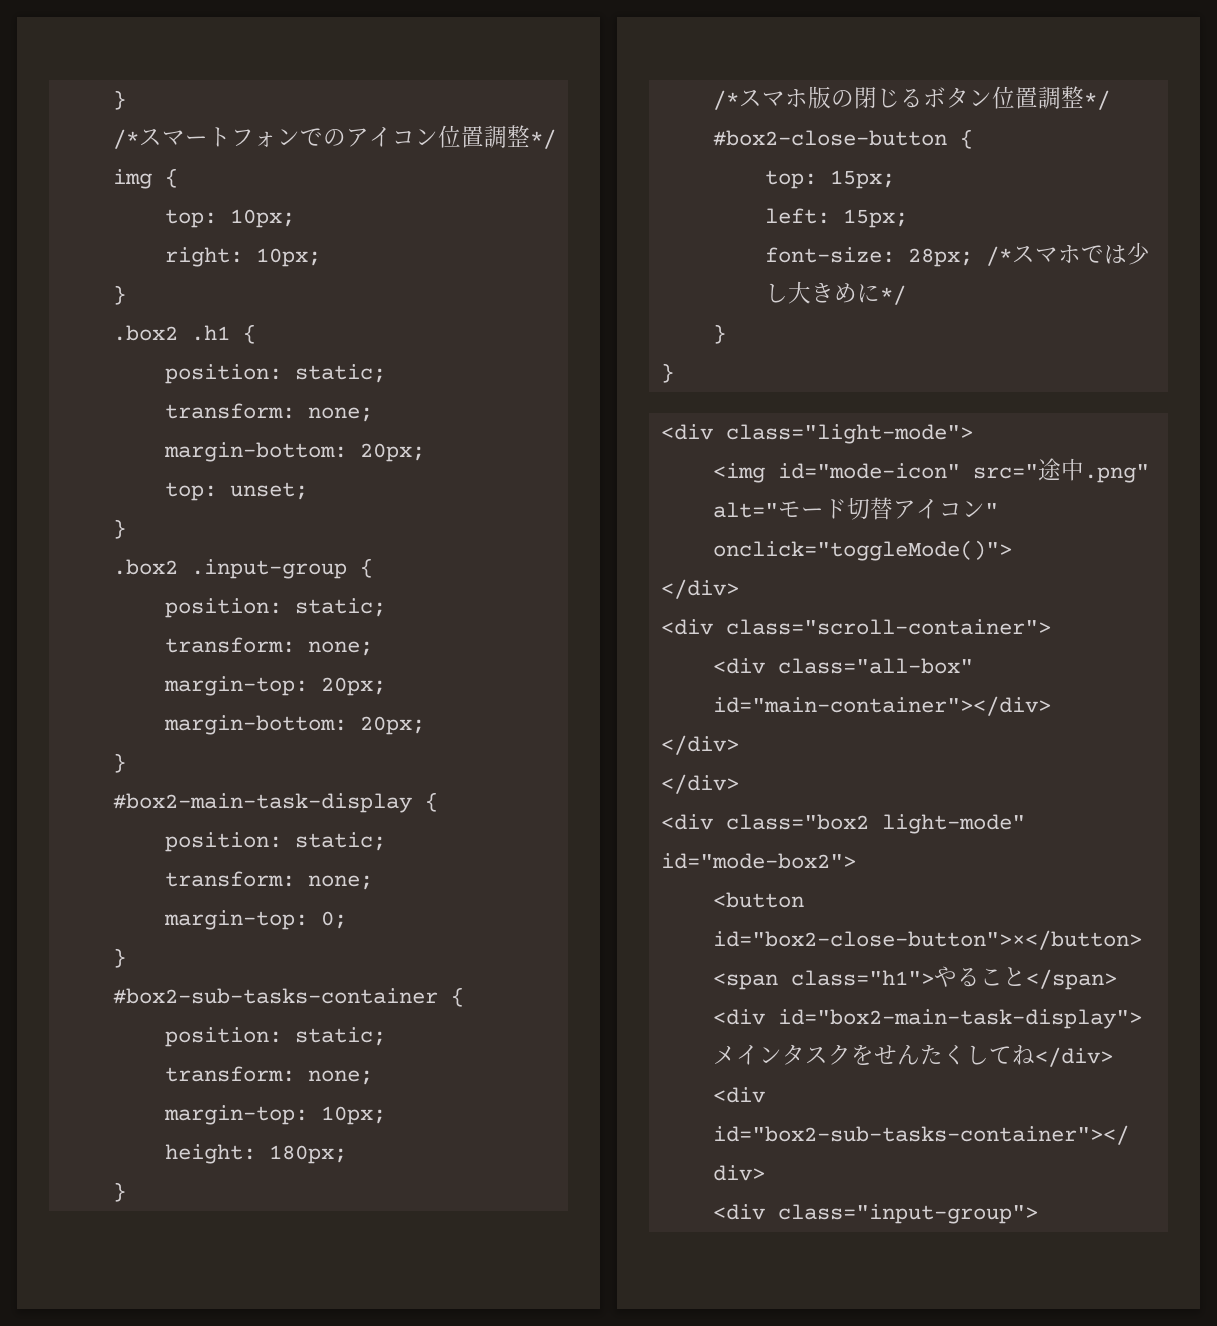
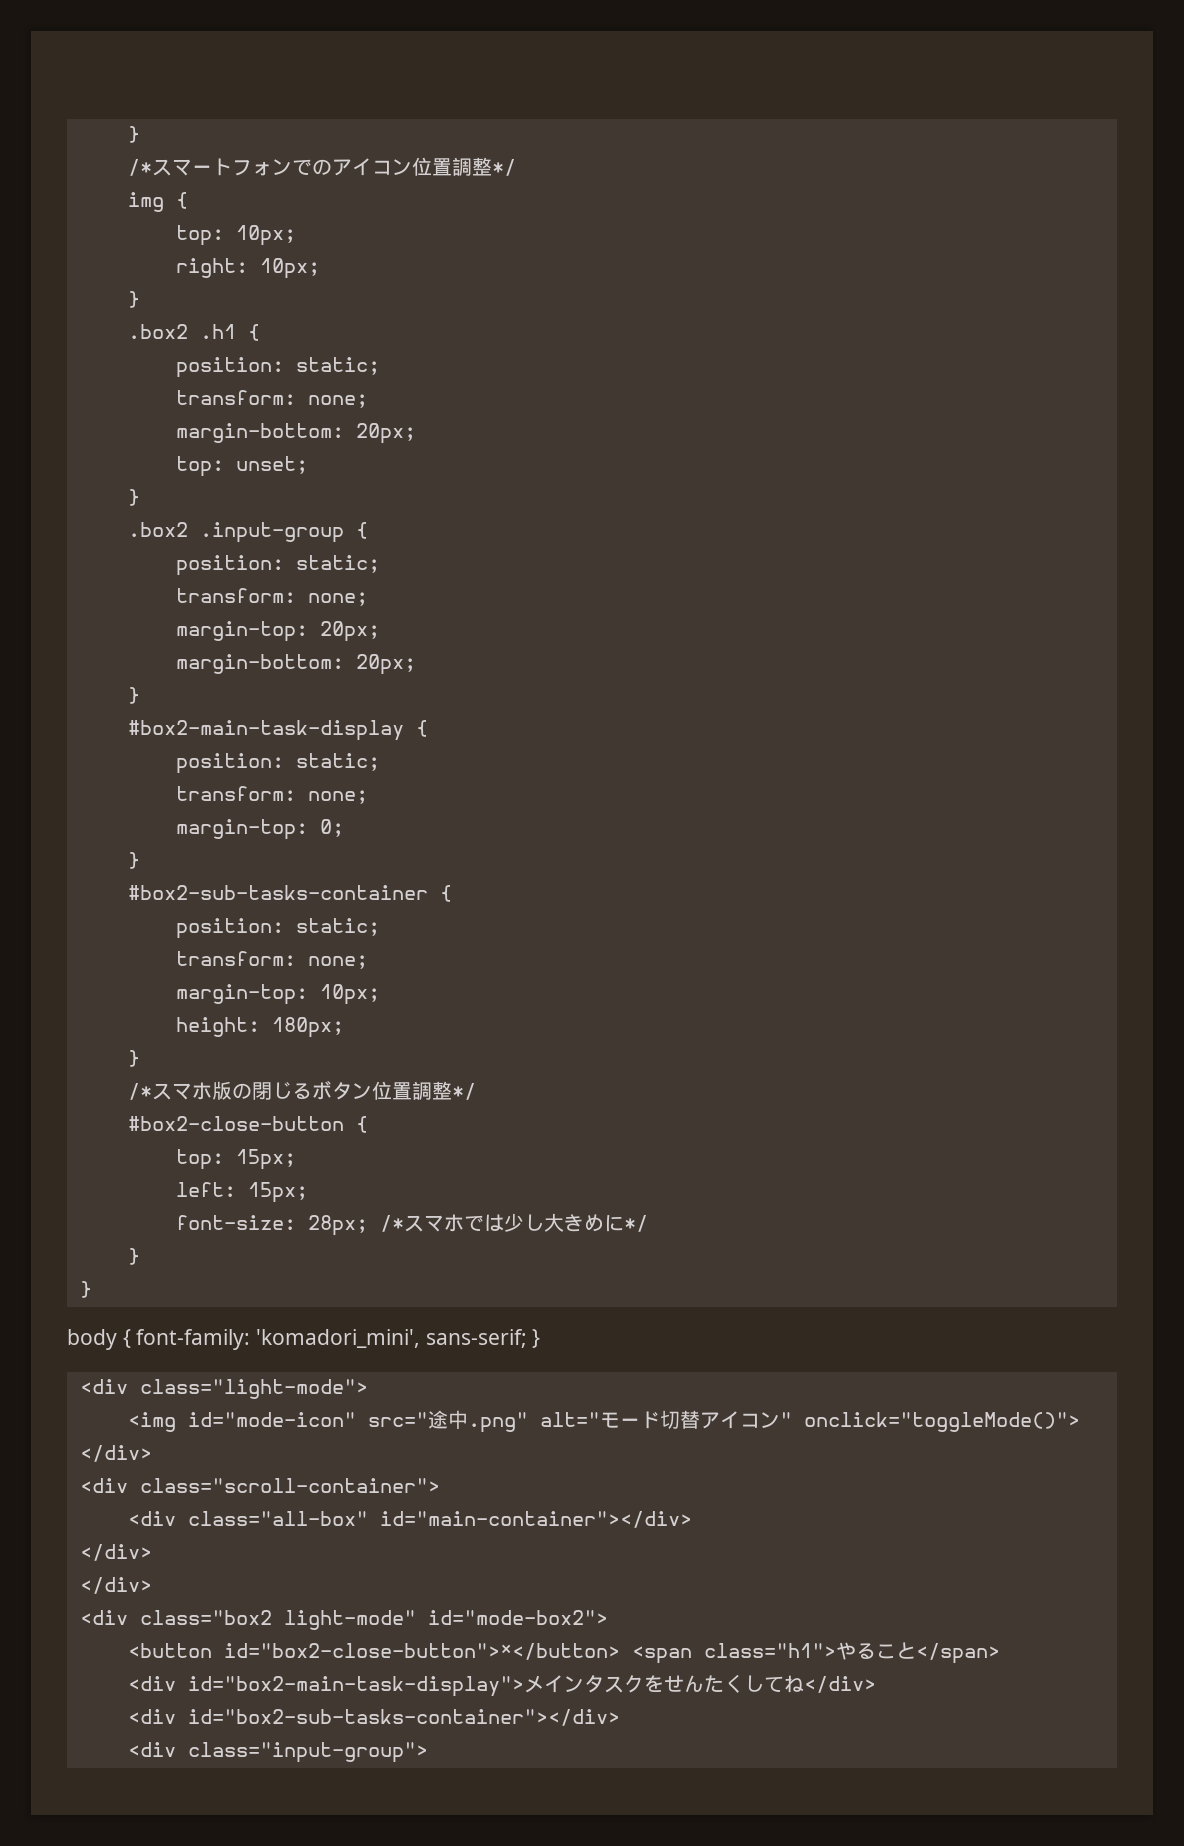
+ body { font-family: 'komadori_mini', sans-serif; }

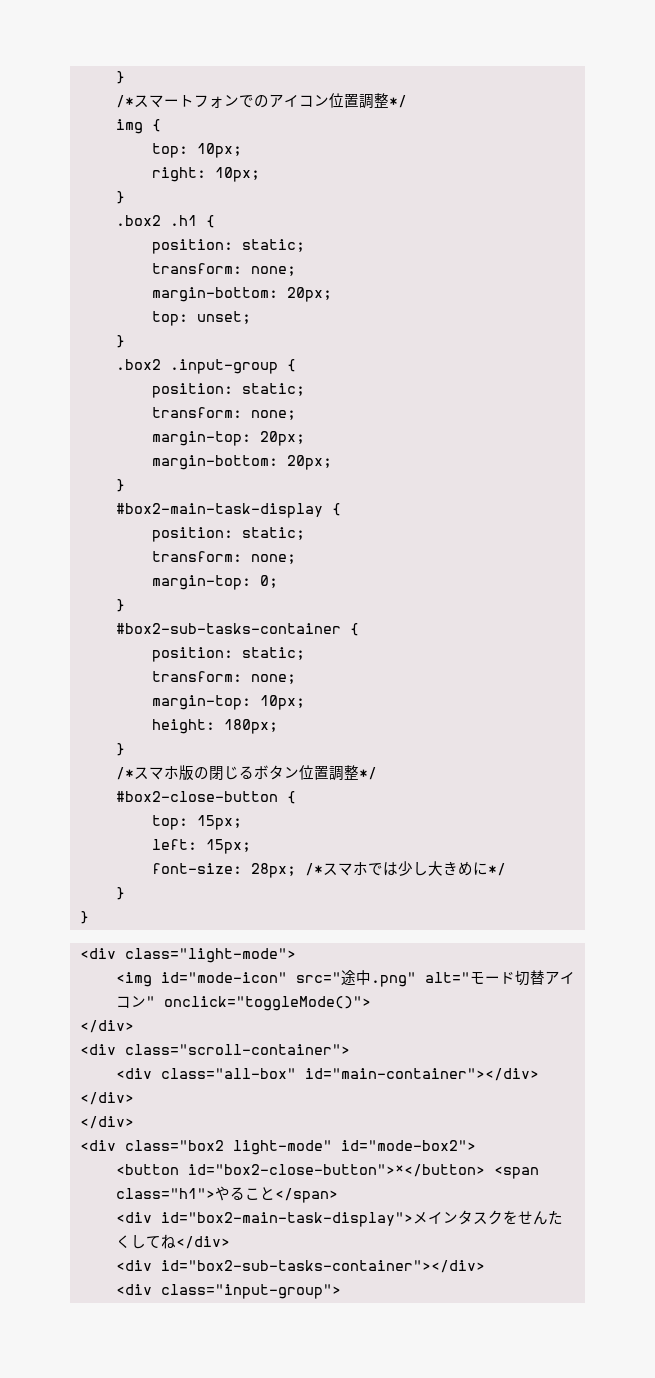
- body { font-family: 'komadori_mini', sans-serif; }

